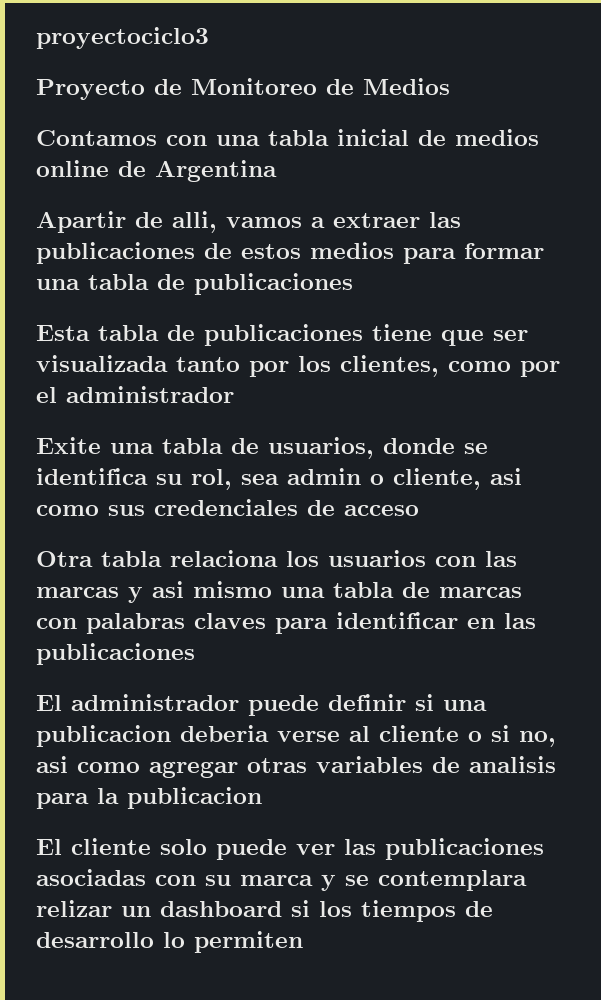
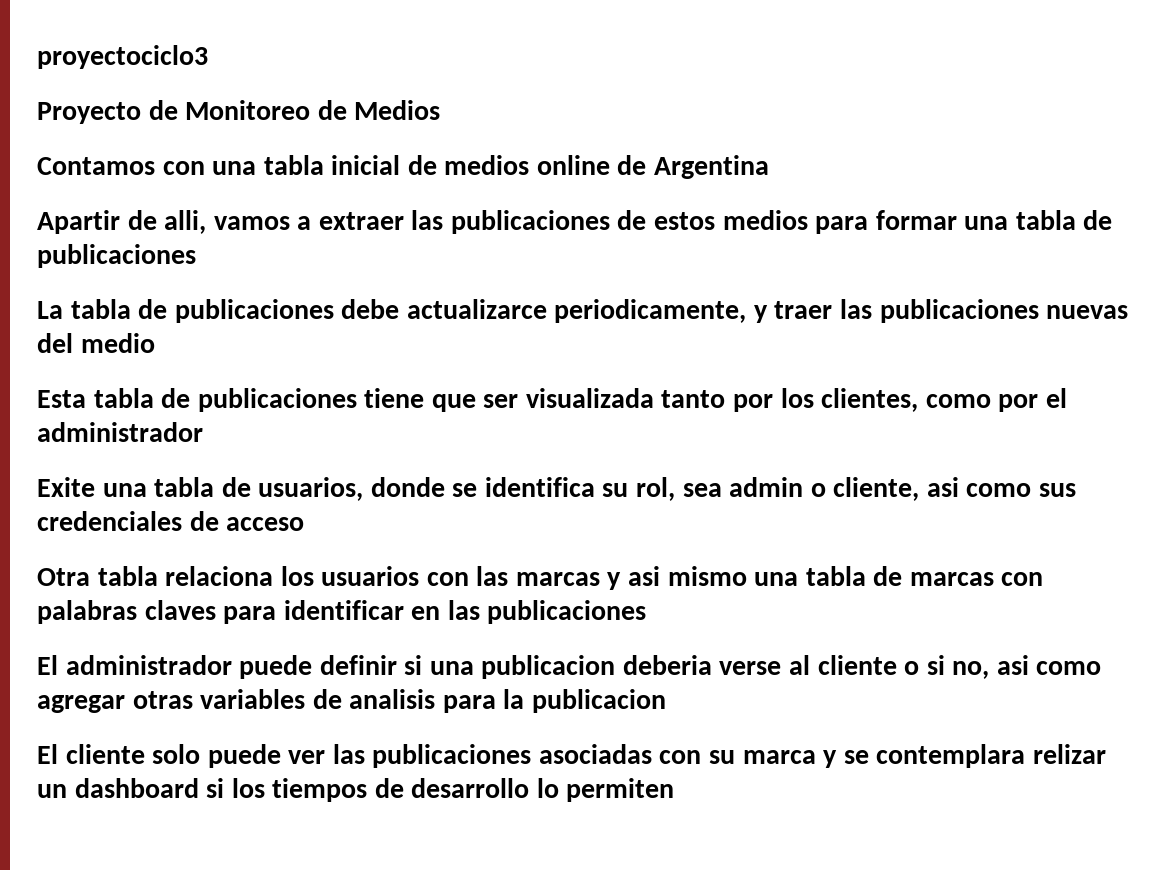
+ La tabla de publicaciones debe actualizarce periodicamente, y traer las publicaciones nuevas del medio

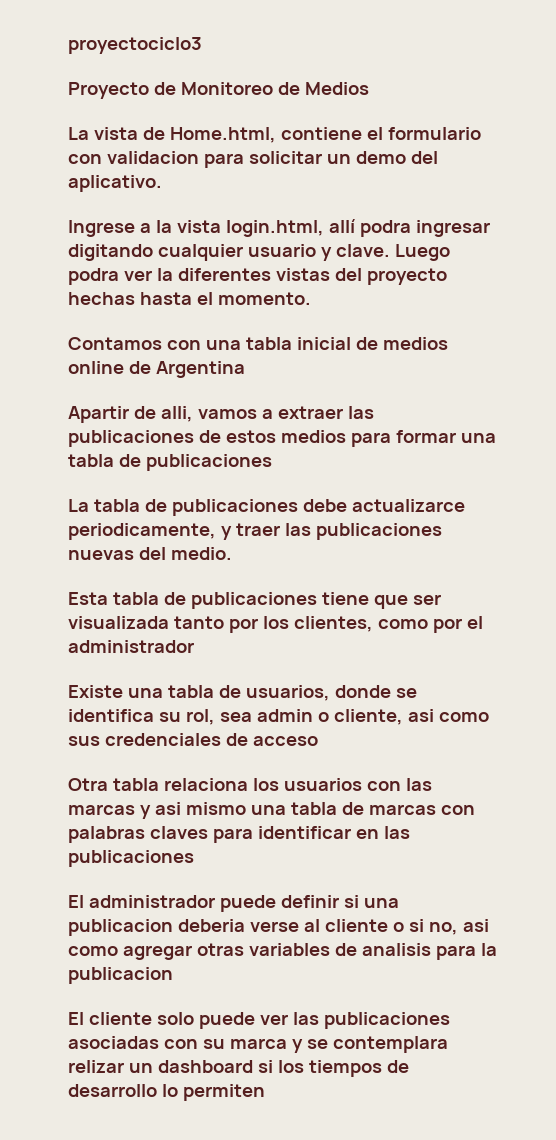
+ La vista de Home.html, contiene el formulario con validacion para solicitar un demo del aplicativo.
+ Ingrese a la vista login.html, allí podra ingresar digitando cualquier usuario y clave. Luego podra ver la diferentes vistas del proyecto hechas hasta el momento.
- La tabla de publicaciones debe actualizarce periodicamente, y traer las publicaciones nuevas del medio
+ La tabla de publicaciones debe actualizarce periodicamente, y traer las publicaciones nuevas del medio.
- Exite una tabla de usuarios, donde se identifica su rol, sea admin o cliente, asi como sus credenciales de acceso
+ Existe una tabla de usuarios, donde se identifica su rol, sea admin o cliente, asi como sus credenciales de acceso

